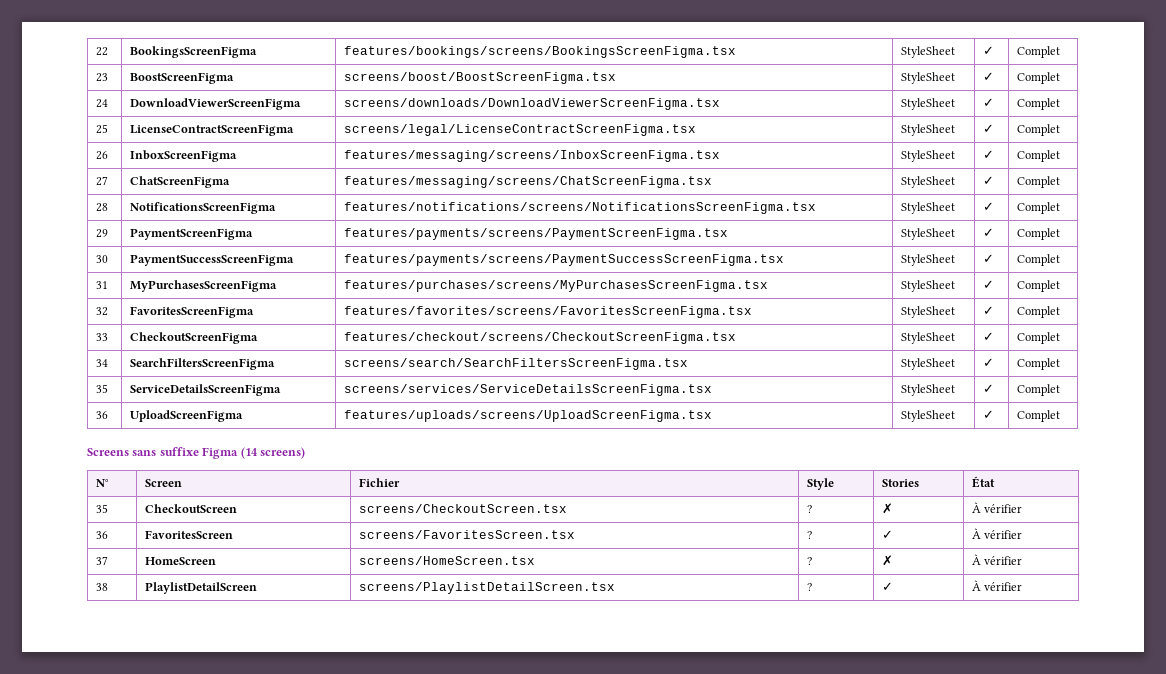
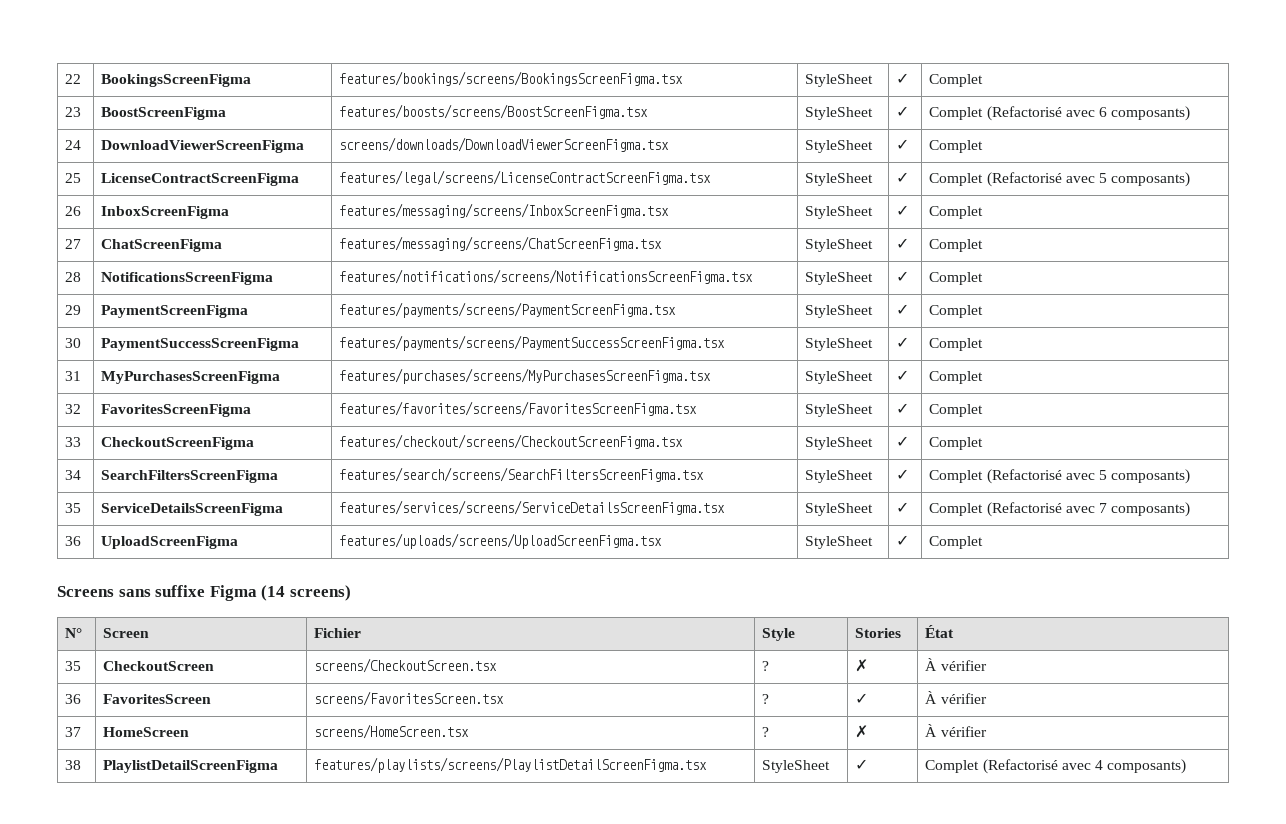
- 23 | BoostScreenFigma | screens/boost/BoostScreenFigma.tsx | StyleSheet | ✓ | Complet
+ 23 | BoostScreenFigma | features/boosts/screens/BoostScreenFigma.tsx | StyleSheet | ✓ | Complet (Refactorisé avec 6 composants)
- 25 | LicenseContractScreenFigma | screens/legal/LicenseContractScreenFigma.tsx | StyleSheet | ✓ | Complet
+ 25 | LicenseContractScreenFigma | features/legal/screens/LicenseContractScreenFigma.tsx | StyleSheet | ✓ | Complet (Refactorisé avec 5 composants)
- 34 | SearchFiltersScreenFigma | screens/search/SearchFiltersScreenFigma.tsx | StyleSheet | ✓ | Complet
+ 34 | SearchFiltersScreenFigma | features/search/screens/SearchFiltersScreenFigma.tsx | StyleSheet | ✓ | Complet (Refactorisé avec 5 composants)
- 35 | ServiceDetailsScreenFigma | screens/services/ServiceDetailsScreenFigma.tsx | StyleSheet | ✓ | Complet
+ 35 | ServiceDetailsScreenFigma | features/services/screens/ServiceDetailsScreenFigma.tsx | StyleSheet | ✓ | Complet (Refactorisé avec 7 composants)
- 38 | PlaylistDetailScreen | screens/PlaylistDetailScreen.tsx | ? | ✓ | À vérifier
+ 38 | PlaylistDetailScreenFigma | features/playlists/screens/PlaylistDetailScreenFigma.tsx | StyleSheet | ✓ | Complet (Refactorisé avec 4 composants)

